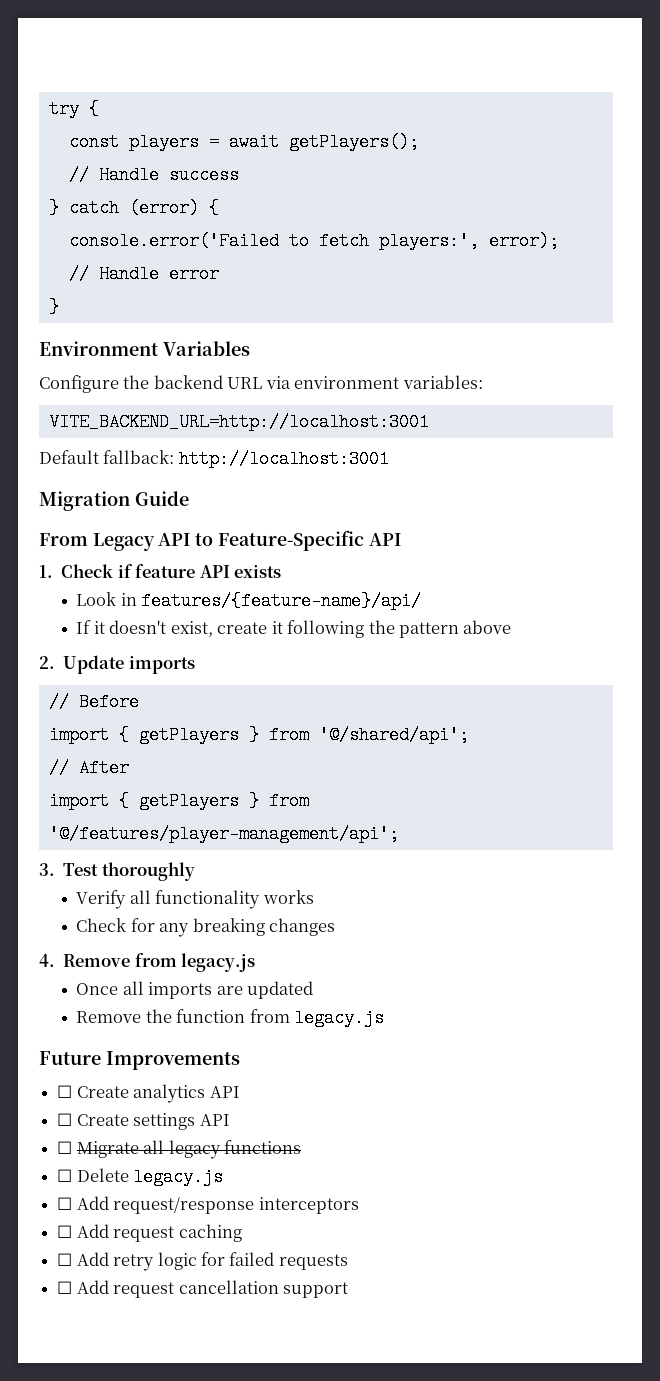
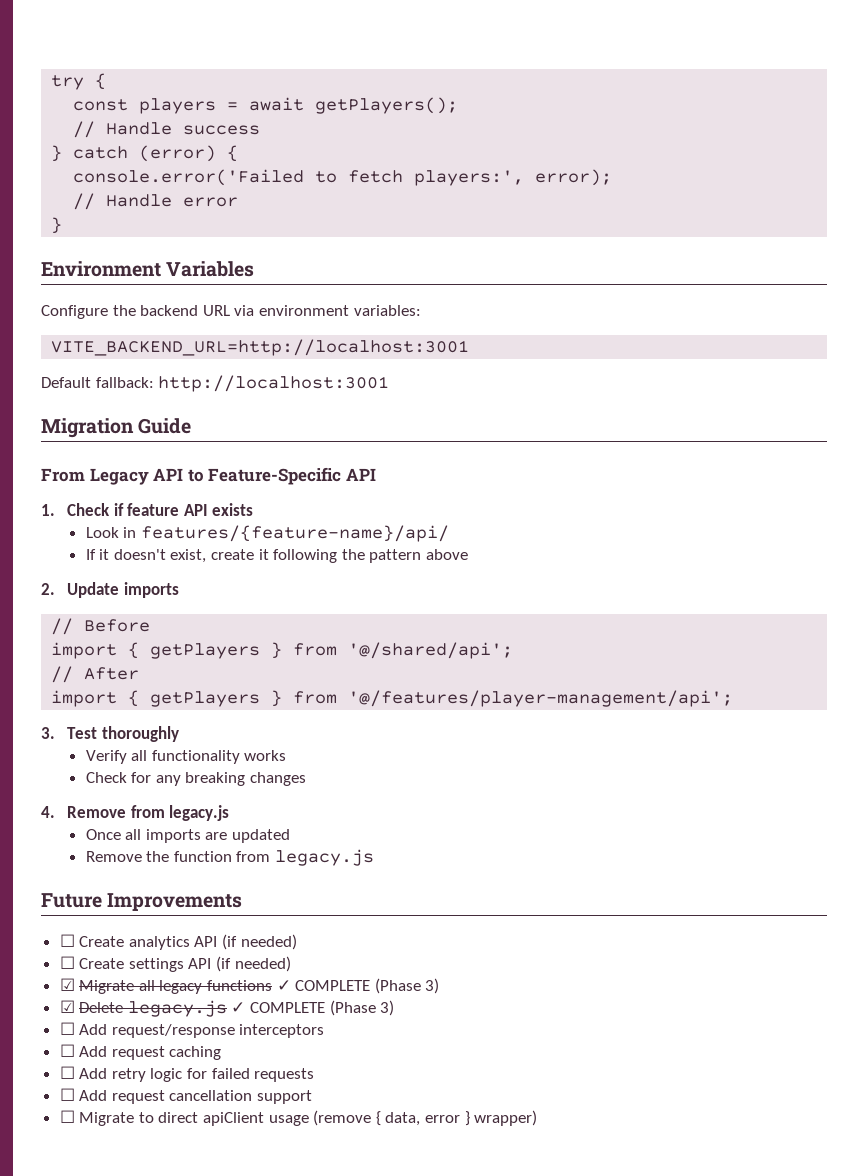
- ☐ Create analytics API
+ ☐ Create analytics API (if needed)
- ☐ Create settings API
- ☐ Migrate all legacy functions
- ☐ Delete legacy.js
+ ☐ Create settings API (if needed)
+ ☑ Migrate all legacy functions ✓ COMPLETE (Phase 3)
+ ☑ Delete legacy.js ✓ COMPLETE (Phase 3)
+ ☐ Migrate to direct apiClient usage (remove { data, error } wrapper)

